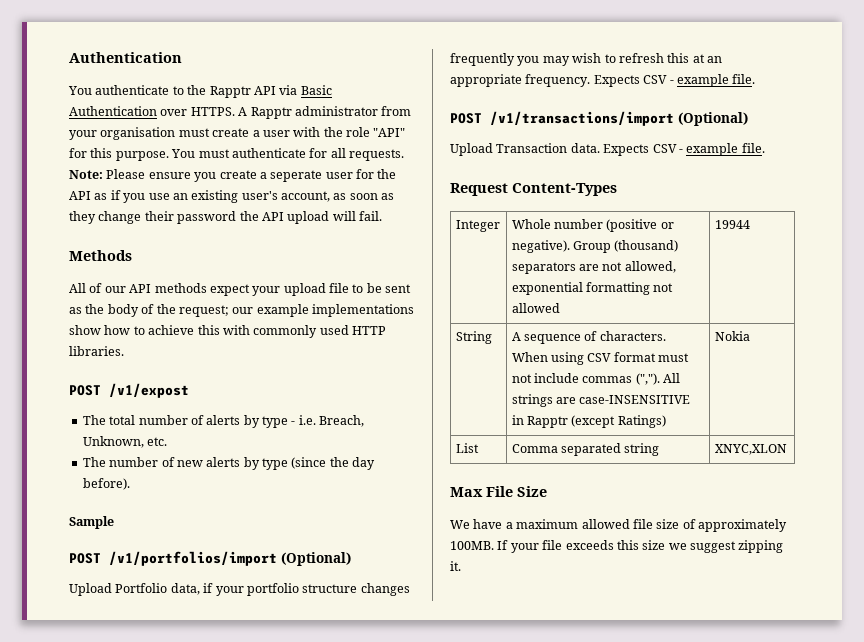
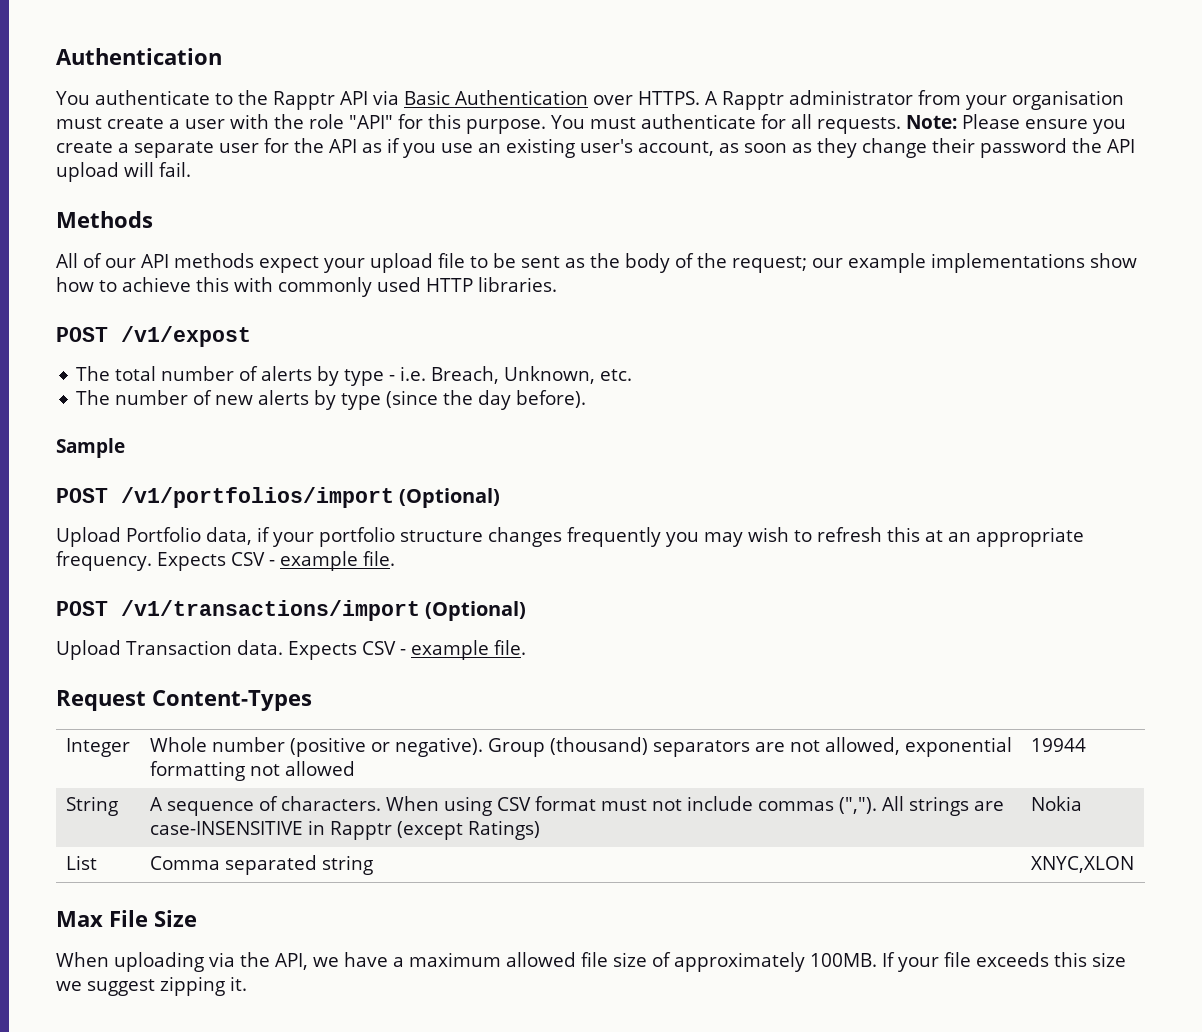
- Note: Please ensure you create a seperate user for the API as if you use an existing user's account, as soon as they change their password the API upload will fail.
+ Note: Please ensure you create a separate user for the API as if you use an existing user's account, as soon as they change their password the API upload will fail.
- We have a maximum allowed file size of approximately 100MB.
+ When uploading via the API, we have a maximum allowed file size of approximately 100MB.

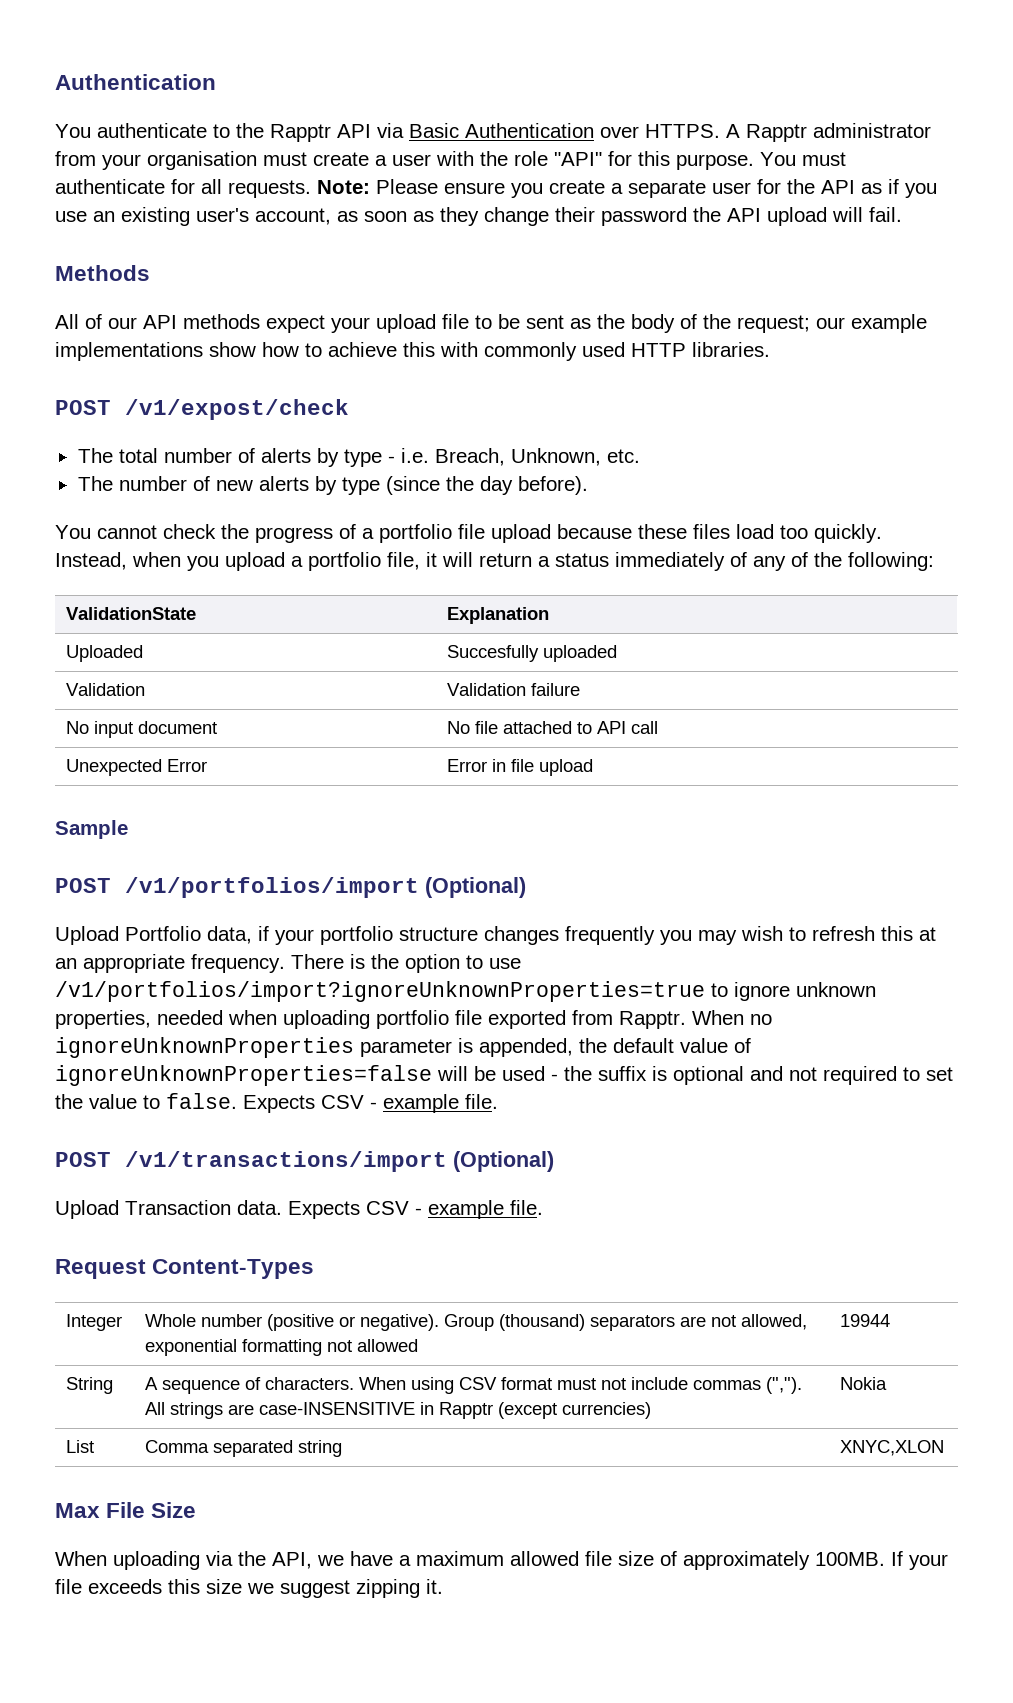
- POST /v1/expost
+ POST /v1/expost/check
+ You cannot check the progress of a portfolio file upload because these files load too quickly. Instead, when you upload a portfolio file, it will return a status immediately of any of the following:
+ ValidationState | Explanation
+ Uploaded | Succesfully uploaded
+ Validation | Validation failure
+ No input document | No file attached to API call
+ Unexpected Error | Error in file upload
+ There is the option to use /v1/portfolios/import?ignoreUnknownProperties=true to ignore unknown properties, needed when uploading portfolio file exported from Rapptr. When no ignoreUnknownProperties parameter is appended, the default value of ignoreUnknownProperties=false will be used - the suffix is optional and not required to set the value to false.
- String | A sequence of characters. When using CSV format must not include commas (","). All strings are case-INSENSITIVE in Rapptr (except Ratings) | Nokia
+ String | A sequence of characters. When using CSV format must not include commas (","). All strings are case-INSENSITIVE in Rapptr (except currencies) | Nokia

